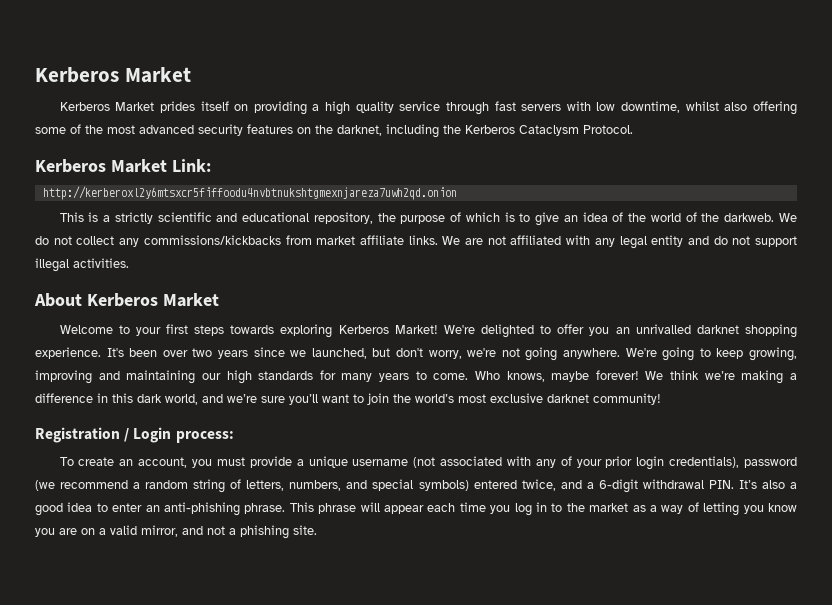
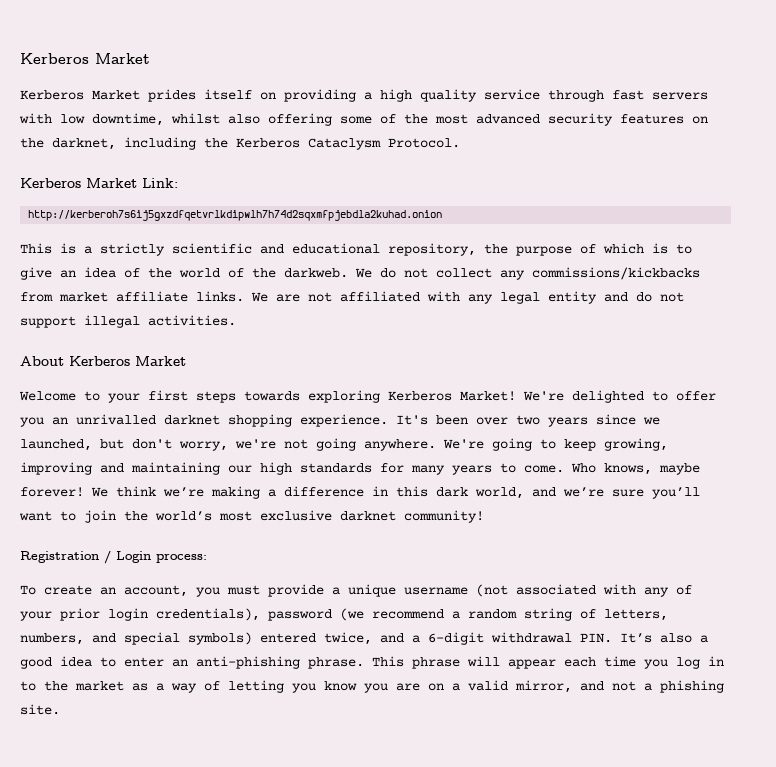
- http://kerberoxl2y6mtsxcr5fiffoodu4nvbtnukshtgmexnjareza7uwh2qd.onion
+ http://kerberoh7s6ij5gxzdfqetvrlkdipwlh7h74d2sqxmfpjebdla2kuhad.onion

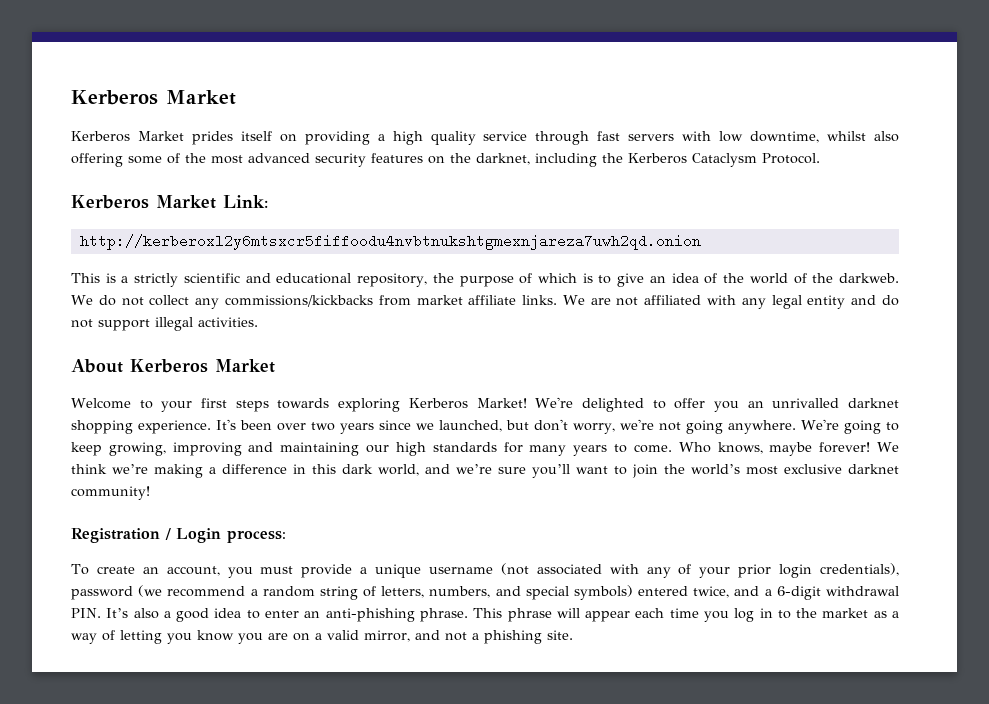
- http://kerberoh7s6ij5gxzdfqetvrlkdipwlh7h74d2sqxmfpjebdla2kuhad.onion
+ http://kerberoxl2y6mtsxcr5fiffoodu4nvbtnukshtgmexnjareza7uwh2qd.onion

